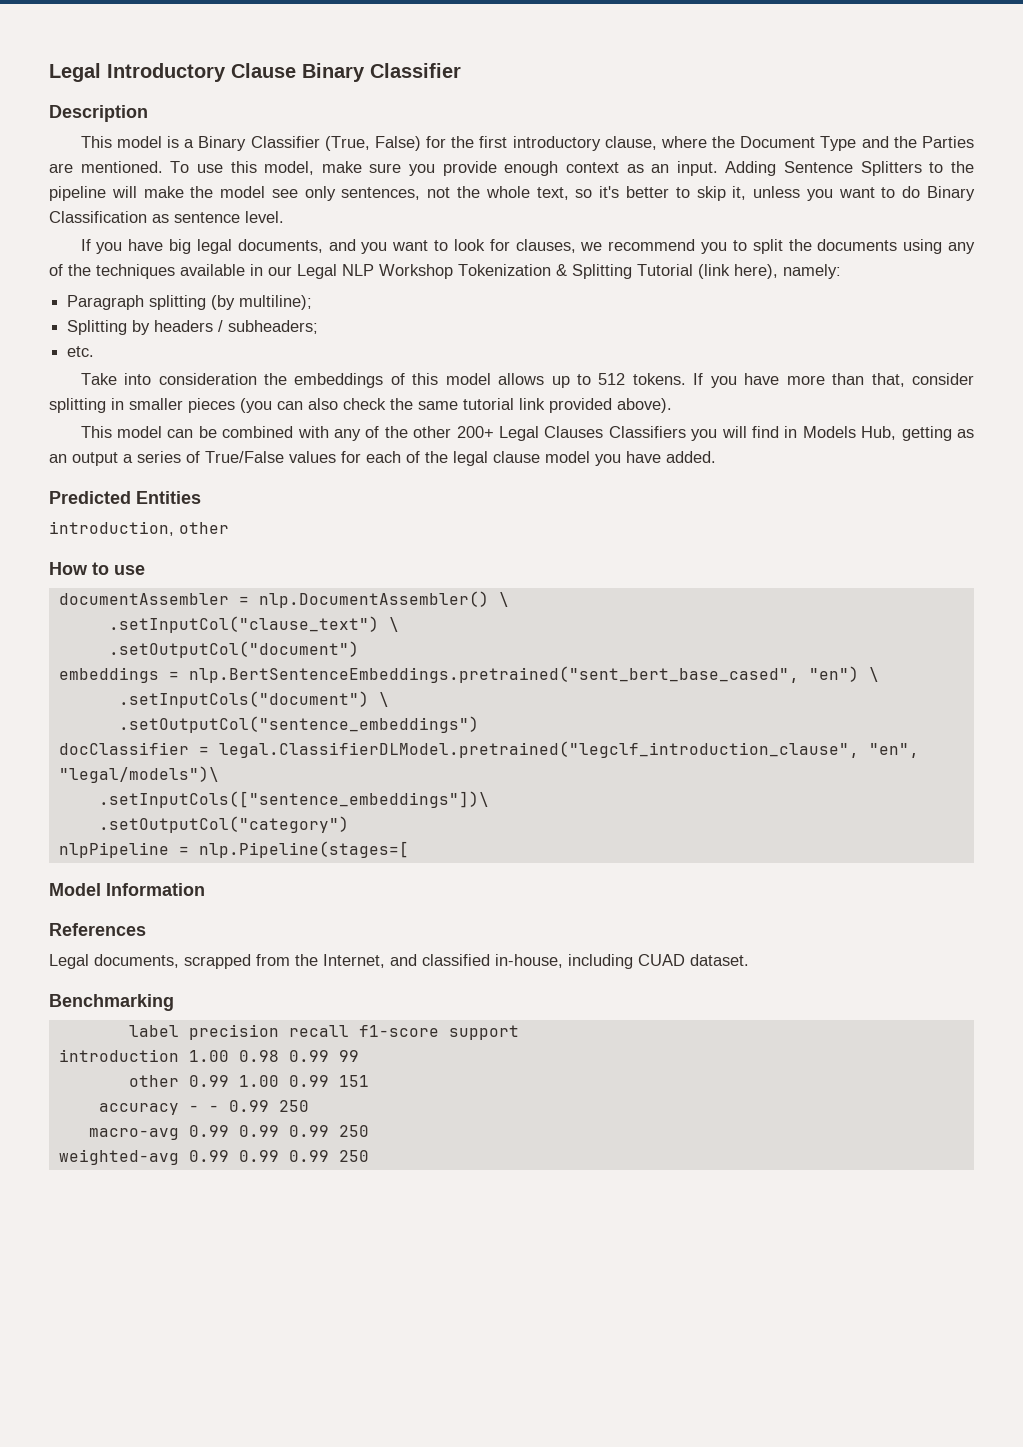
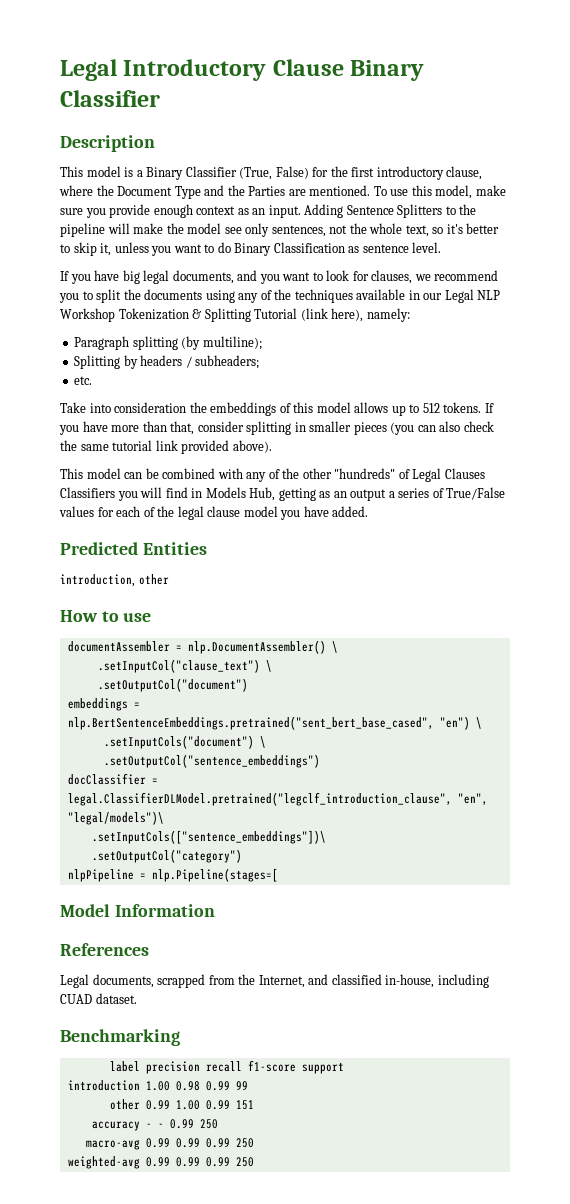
- This model can be combined with any of the other 200+ Legal Clauses Classifiers you will find in Models Hub, getting as an output a series of True/False values for each of the legal clause model you have added.
+ This model can be combined with any of the other "hundreds" of Legal Clauses Classifiers you will find in Models Hub, getting as an output a series of True/False values for each of the legal clause model you have added.

